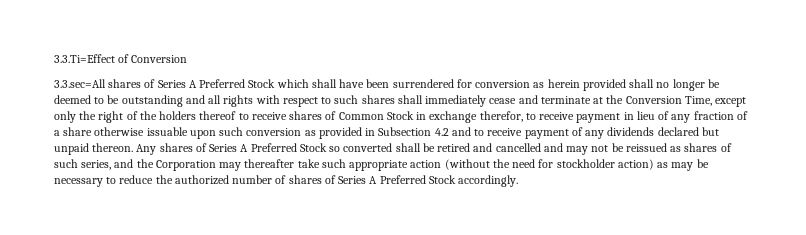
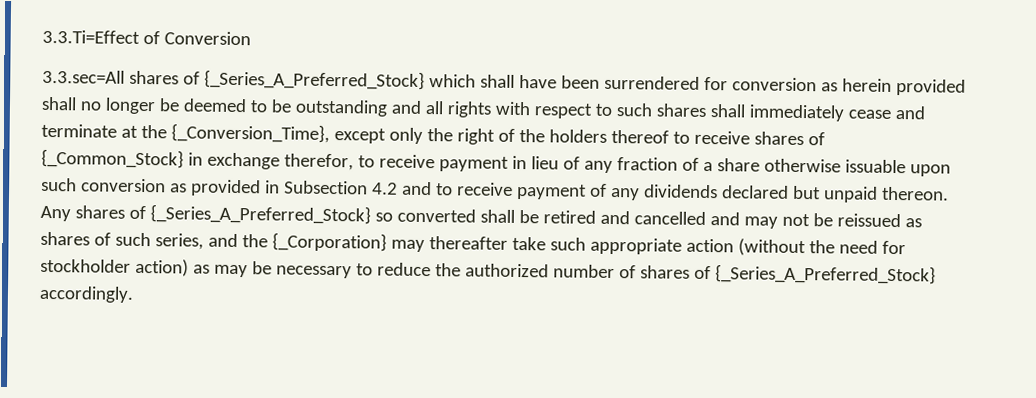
- 3.3.sec=All shares of Series A Preferred Stock which shall have been surrendered for conversion as herein provided shall no longer be deemed to be outstanding and all rights with respect to such shares shall immediately cease and terminate at the Conversion Time, except only the right of the holders thereof to receive shares of Common Stock in exchange therefor, to receive payment in lieu of any fraction of a share otherwise issuable upon such conversion as provided in Subsection 4.2 and to receive payment of any dividends declared but unpaid thereon.
+ 3.3.sec=All shares of {_Series_A_Preferred_Stock} which shall have been surrendered for conversion as herein provided shall no longer be deemed to be outstanding and all rights with respect to such shares shall immediately cease and terminate at the {_Conversion_Time}, except only the right of the holders thereof to receive shares of {_Common_Stock} in exchange therefor, to receive payment in lieu of any fraction of a share otherwise issuable upon such conversion as provided in Subsection 4.2 and to receive payment of any dividends declared but unpaid thereon.
- Any shares of Series A Preferred Stock so converted shall be retired and cancelled and may not be reissued as shares of such series, and the Corporation may thereafter take such appropriate action (without the need for stockholder action) as may be necessary to reduce the authorized number of shares of Series A Preferred Stock accordingly.
+ Any shares of {_Series_A_Preferred_Stock} so converted shall be retired and cancelled and may not be reissued as shares of such series, and the {_Corporation} may thereafter take such appropriate action (without the need for stockholder action) as may be necessary to reduce the authorized number of shares of {_Series_A_Preferred_Stock} accordingly.

